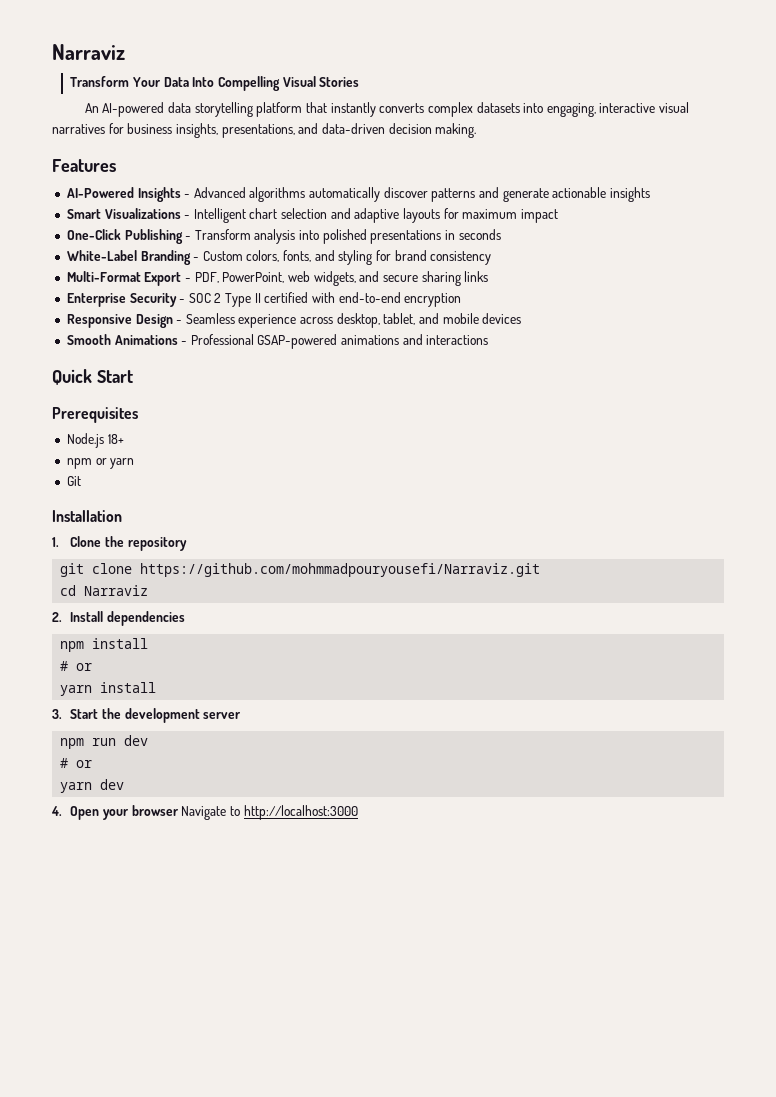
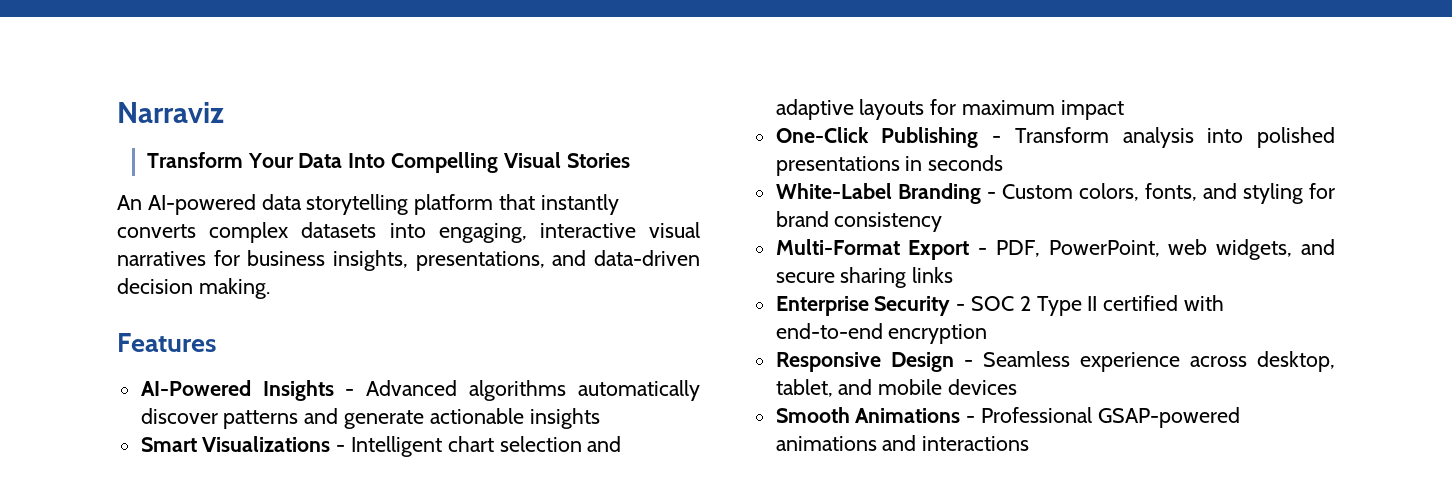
- Quick Start
- Prerequisites
- Node.js 18+
- npm or yarn
- Git
- Installation
- 1. Clone the repository
- git clone https://github.com/mohmmadpouryousefi/Narraviz.git
- cd Narraviz
- 2. Install dependencies
- npm install
- # or
- yarn install
- 3. Start the development server
- npm run dev
- # or
- yarn dev
- 4. Open your browser Navigate to http://localhost:3000

